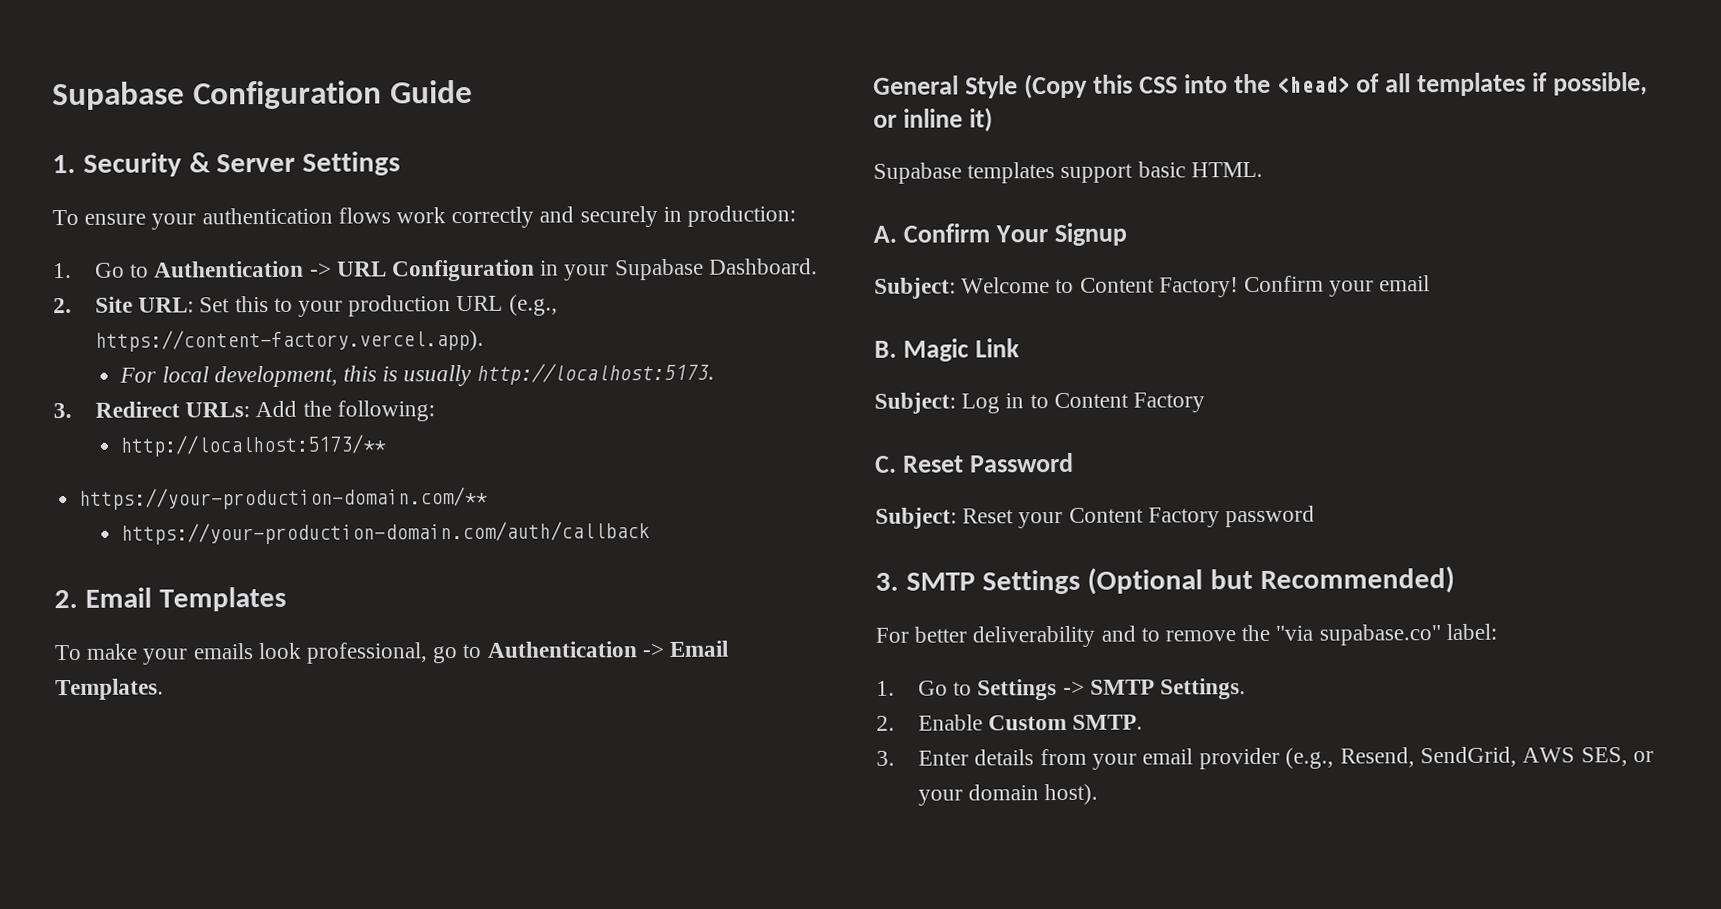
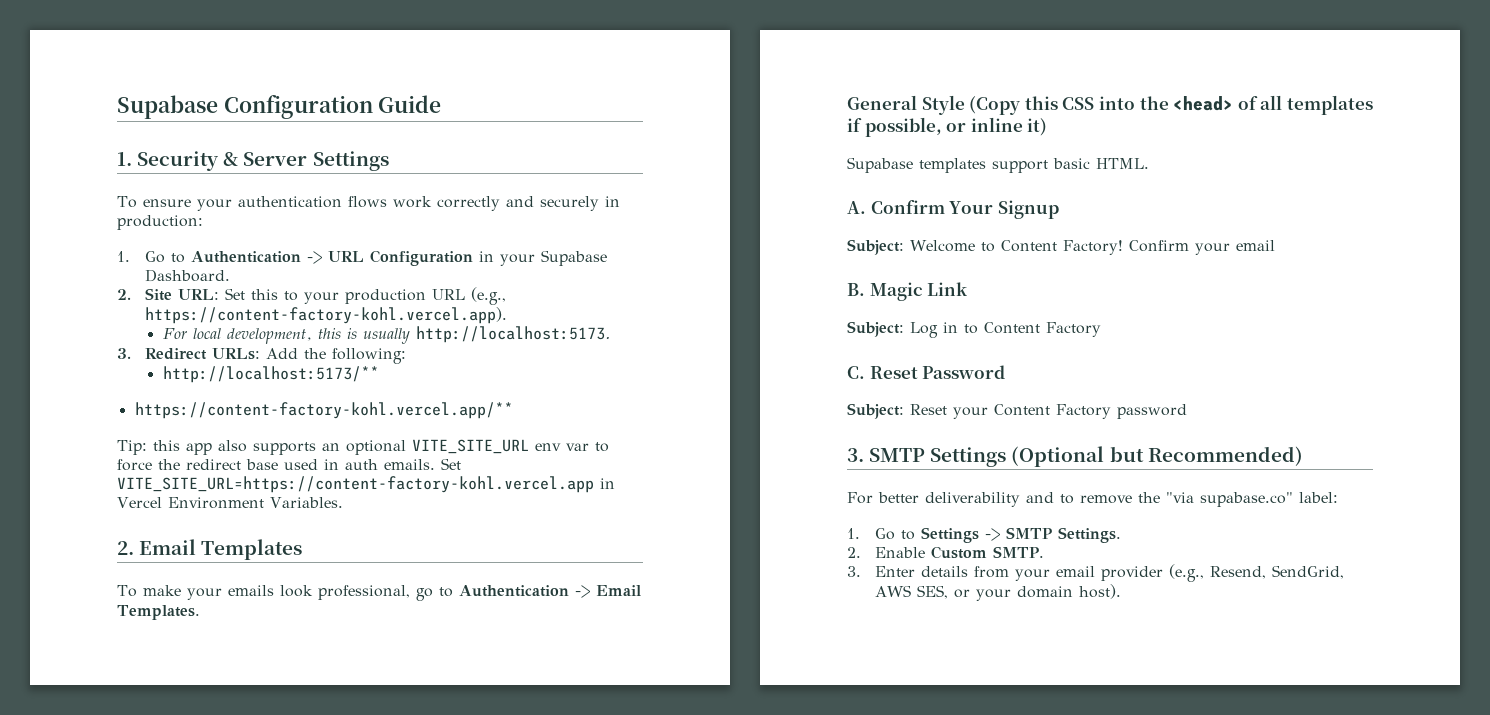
- 2. Site URL: Set this to your production URL (e.g., https://content-factory.vercel.app).
+ 2. Site URL: Set this to your production URL (e.g., https://content-factory-kohl.vercel.app).
- https://your-production-domain.com/**
- https://your-production-domain.com/auth/callback
+ https://content-factory-kohl.vercel.app/**
+ Tip: this app also supports an optional VITE_SITE_URL env var to force the redirect base used in auth emails. Set VITE_SITE_URL=https://content-factory-kohl.vercel.app in Vercel Environment Variables.

